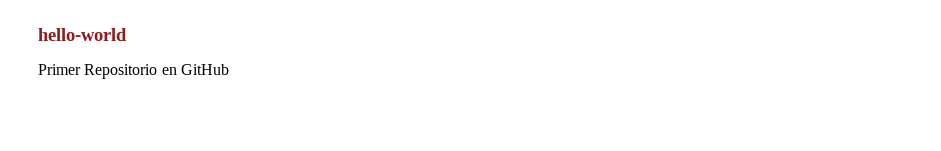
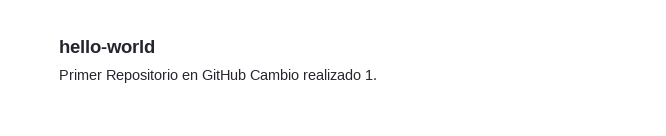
- Primer Repositorio en GitHub
+ Primer Repositorio en GitHub Cambio realizado 1.

